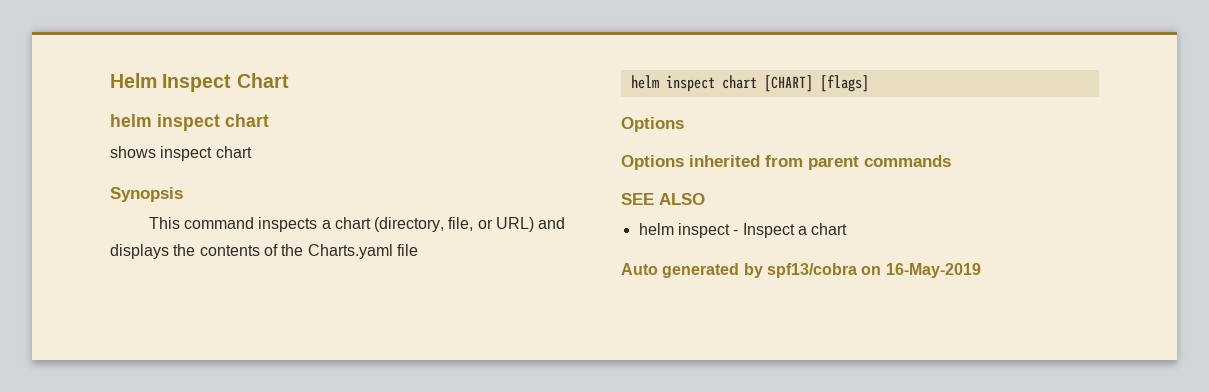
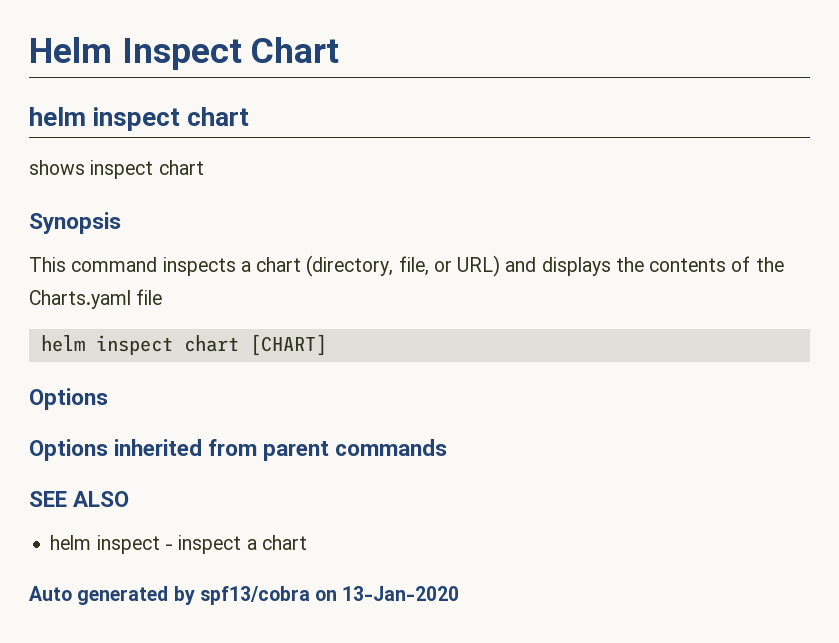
- helm inspect chart [CHART] [flags]
+ helm inspect chart [CHART]
- helm inspect - Inspect a chart
+ helm inspect - inspect a chart
- Auto generated by spf13/cobra on 16-May-2019
+ Auto generated by spf13/cobra on 13-Jan-2020

